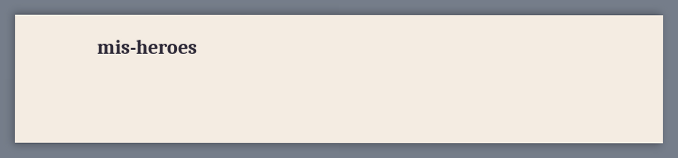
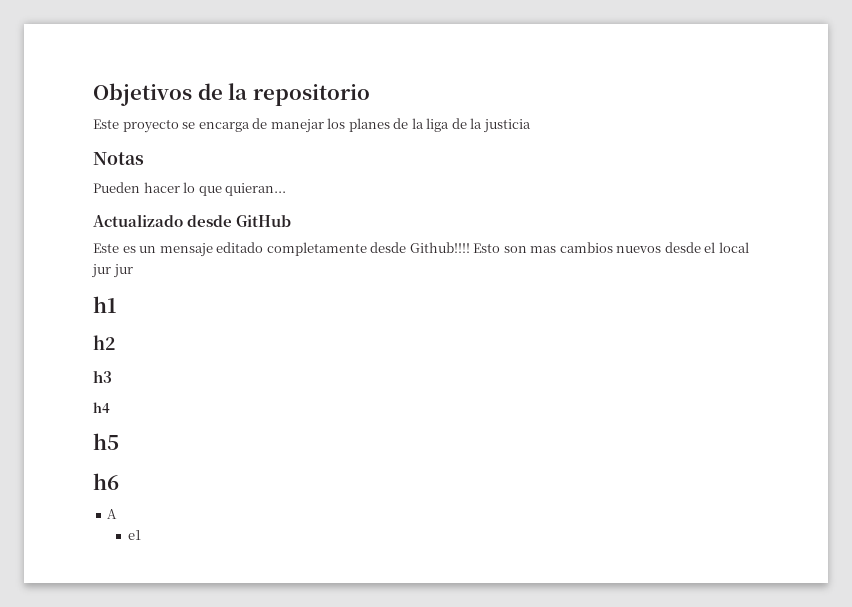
- mis-heroes
+ Objetivos de la repositorio
+ Este proyecto se encarga de manejar los planes de la liga de la justicia
+ Notas
+ Pueden hacer lo que quieran...
+ Actualizado desde GitHub
+ Este es un mensaje editado completamente desde Github!!!! Esto son mas cambios nuevos desde el local jur jur
+ h1
+ h2
+ h3
+ h4
+ h5
+ h6
+ A
+ e1

